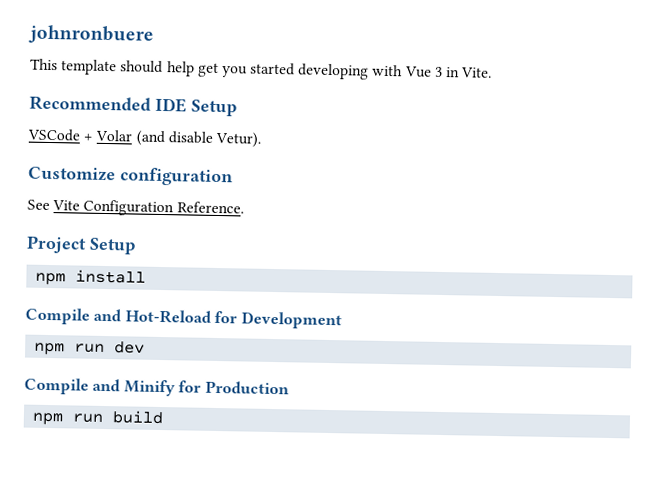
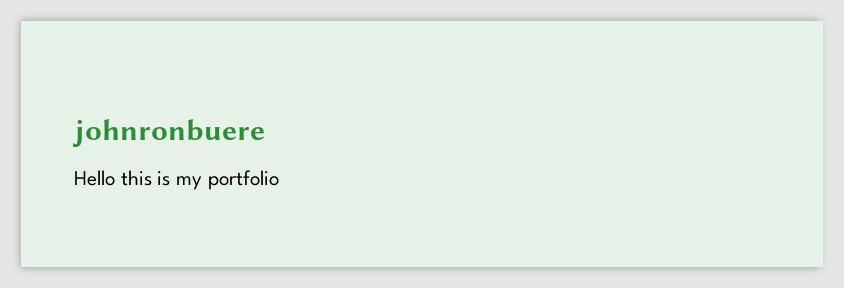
- This template should help get you started developing with Vue 3 in Vite.
- Recommended IDE Setup
- VSCode + Volar (and disable Vetur).
- Customize configuration
- See Vite Configuration Reference.
- Project Setup
- npm install
- Compile and Hot-Reload for Development
- npm run dev
- Compile and Minify for Production
- npm run build
+ Hello this is my portfolio

